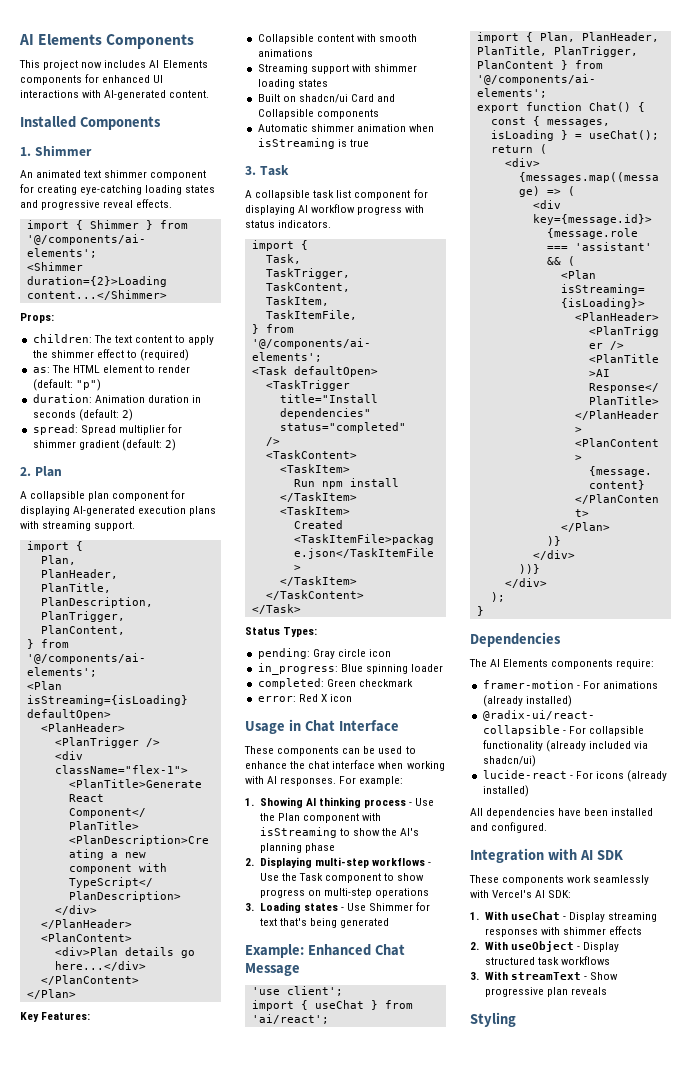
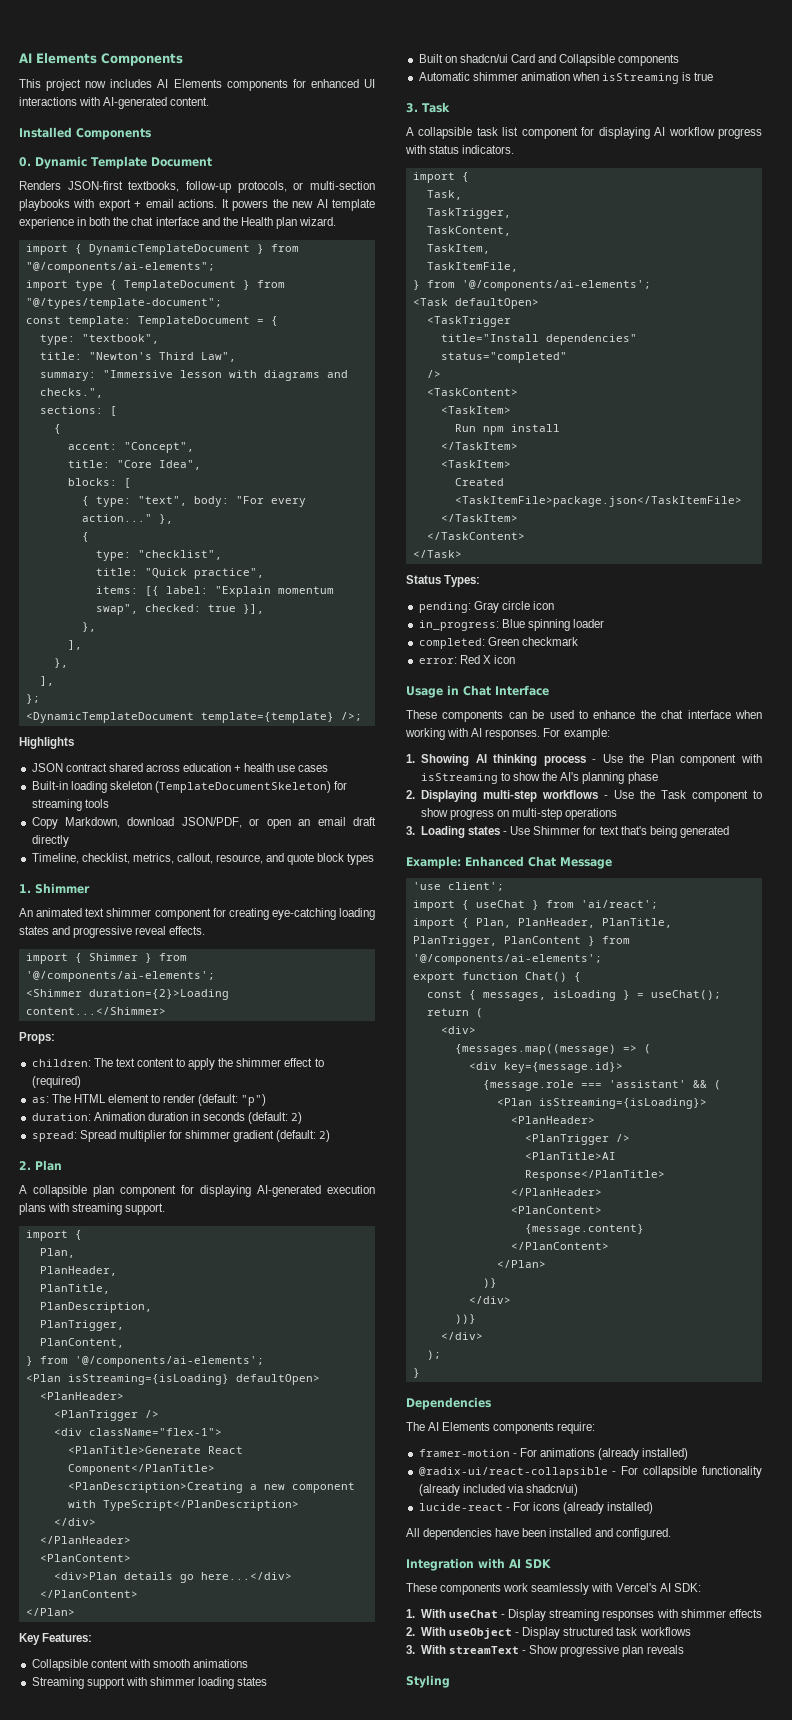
+ 0. Dynamic Template Document
+ Renders JSON-first textbooks, follow-up protocols, or multi-section playbooks with export + email actions. It powers the new AI template experience in both the chat interface and the Health plan wizard.
+ import { DynamicTemplateDocument } from "@/components/ai-elements";
+ import type { TemplateDocument } from "@/types/template-document";
+ const template: TemplateDocument = {
+ type: "textbook",
+ title: "Newton's Third Law",
+ summary: "Immersive lesson with diagrams and checks.",
+ sections: [
+ {
+ accent: "Concept",
+ title: "Core Idea",
+ blocks: [
+ { type: "text", body: "For every action..." },
+ {
+ type: "checklist",
+ title: "Quick practice",
+ items: [{ label: "Explain momentum swap", checked: true }],
+ },
+ ],
+ },
+ ],
+ };
+ <DynamicTemplateDocument template={template} />;
+ Highlights
+ JSON contract shared across education + health use cases
+ Built-in loading skeleton (TemplateDocumentSkeleton) for streaming tools
+ Copy Markdown, download JSON/PDF, or open an email draft directly
+ Timeline, checklist, metrics, callout, resource, and quote block types

